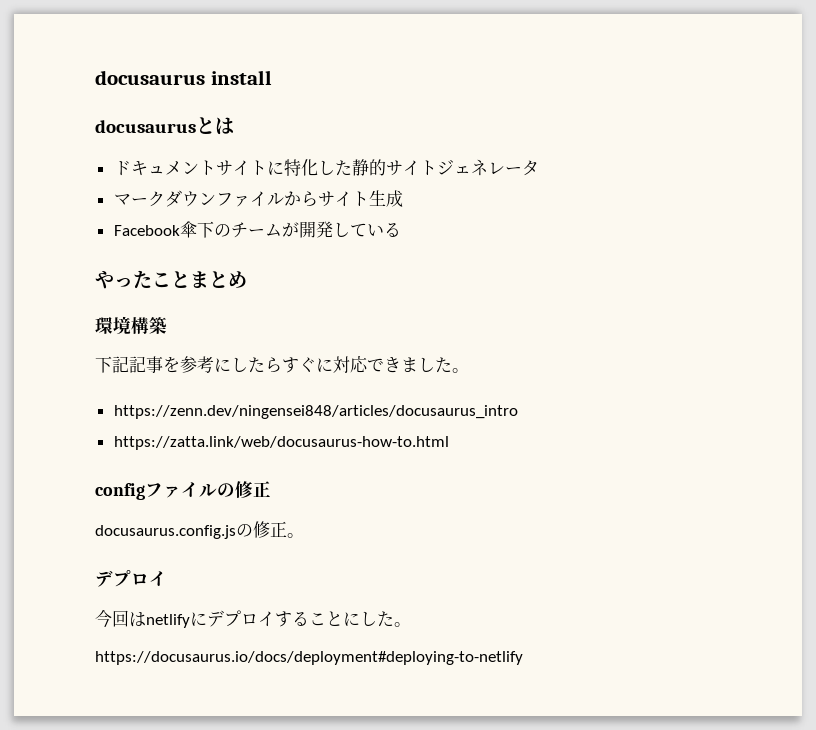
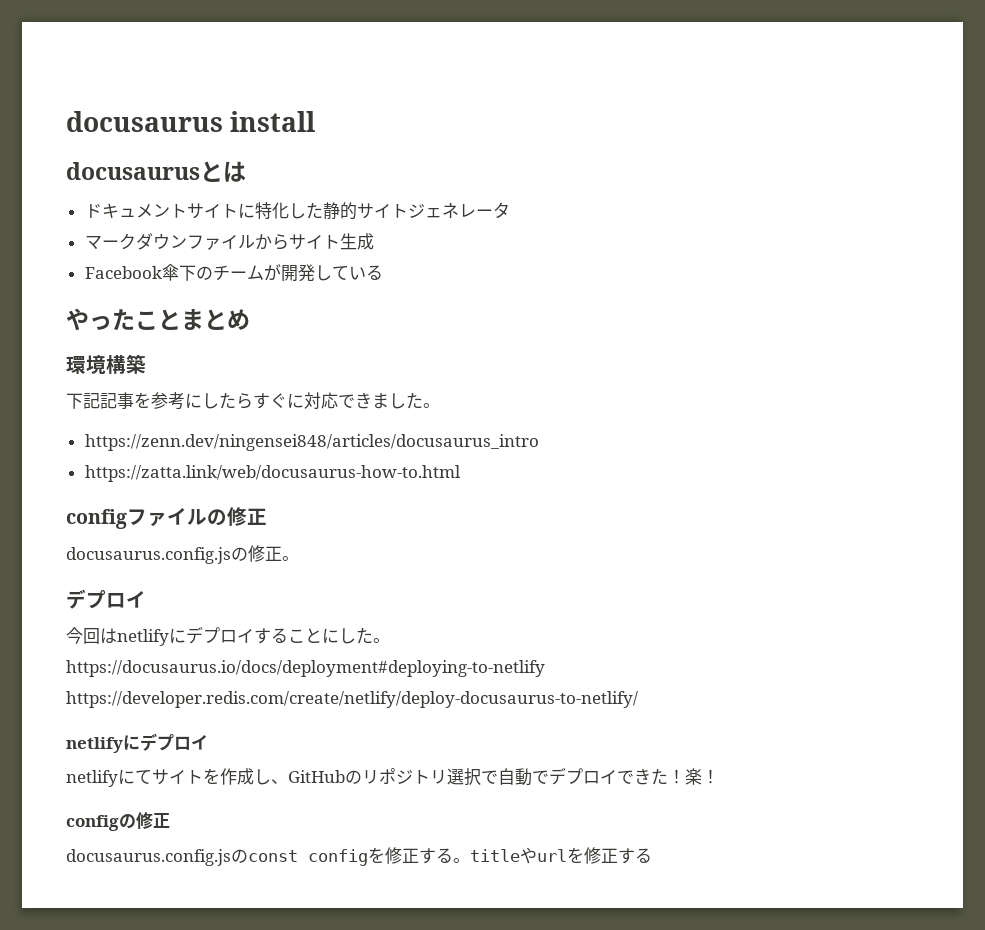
- https://docusaurus.io/docs/deployment#deploying-to-netlify
+ https://docusaurus.io/docs/deployment#deploying-to-netlify https://developer.redis.com/create/netlify/deploy-docusaurus-to-netlify/
+ netlifyにデプロイ
+ netlifyにてサイトを作成し、GitHubのリポジトリ選択で自動でデプロイできた！楽！
+ configの修正
+ docusaurus.config.jsのconst configを修正する。titleやurlを修正する

